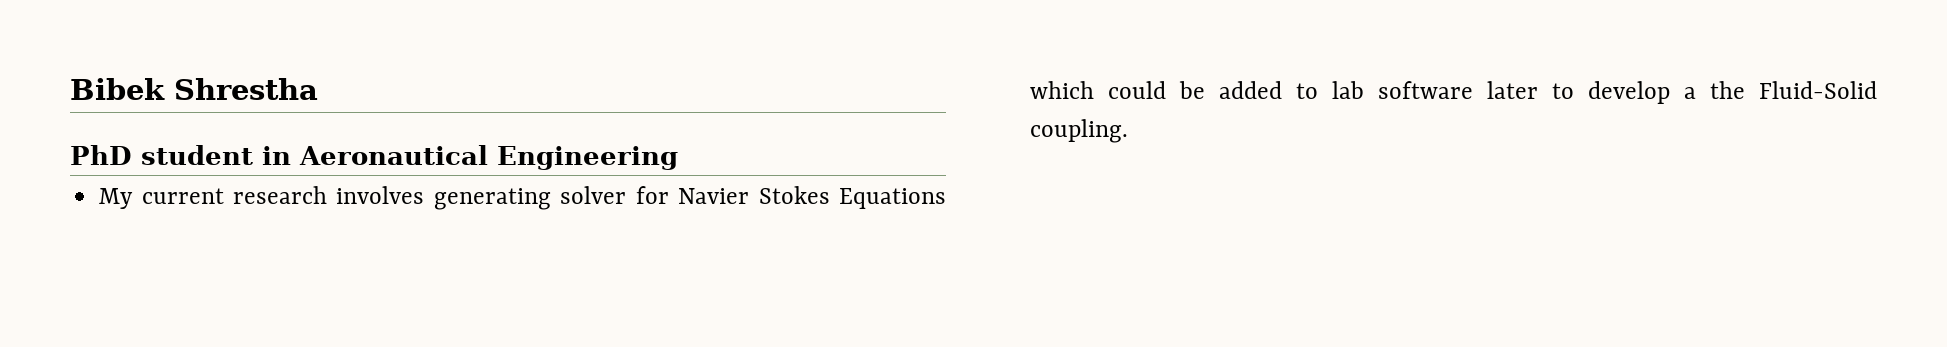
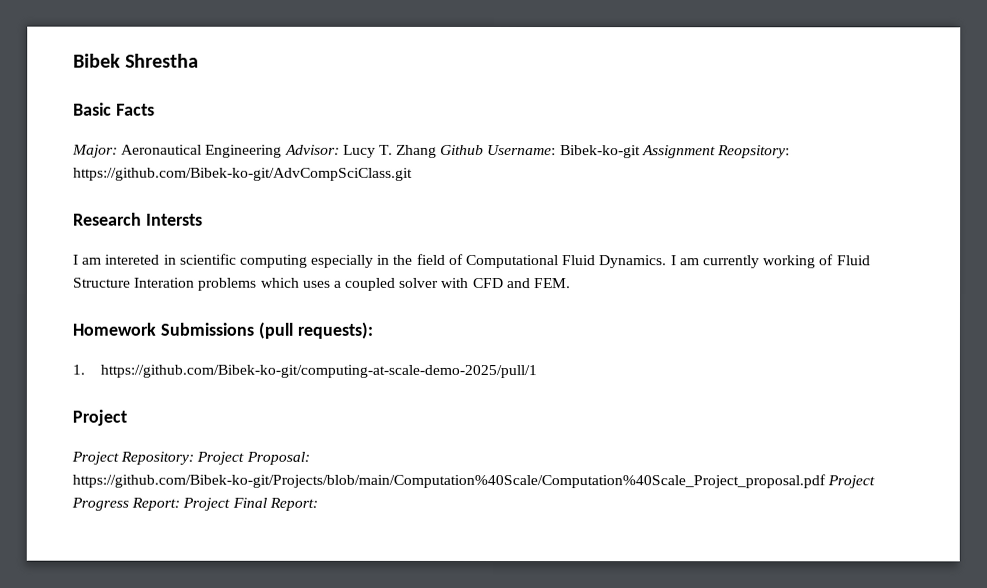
- PhD student in Aeronautical Engineering
- My current research involves generating solver for Navier Stokes Equations which could be added to lab software later to develop a the Fluid-Solid coupling.
+ Basic Facts
+ Major: Aeronautical Engineering Advisor: Lucy T. Zhang Github Username: Bibek-ko-git Assignment Reopsitory: https://github.com/Bibek-ko-git/AdvCompSciClass.git
+ Research Intersts
+ I am intereted in scientific computing especially in the field of Computational Fluid Dynamics. I am currently working of Fluid Structure Interation problems which uses a coupled solver with CFD and FEM.
+ Homework Submissions (pull requests):
+ 1. https://github.com/Bibek-ko-git/computing-at-scale-demo-2025/pull/1
+ Project
+ Project Repository: Project Proposal: https://github.com/Bibek-ko-git/Projects/blob/main/Computation%40Scale/Computation%40Scale_Project_proposal.pdf Project Progress Report: Project Final Report:

